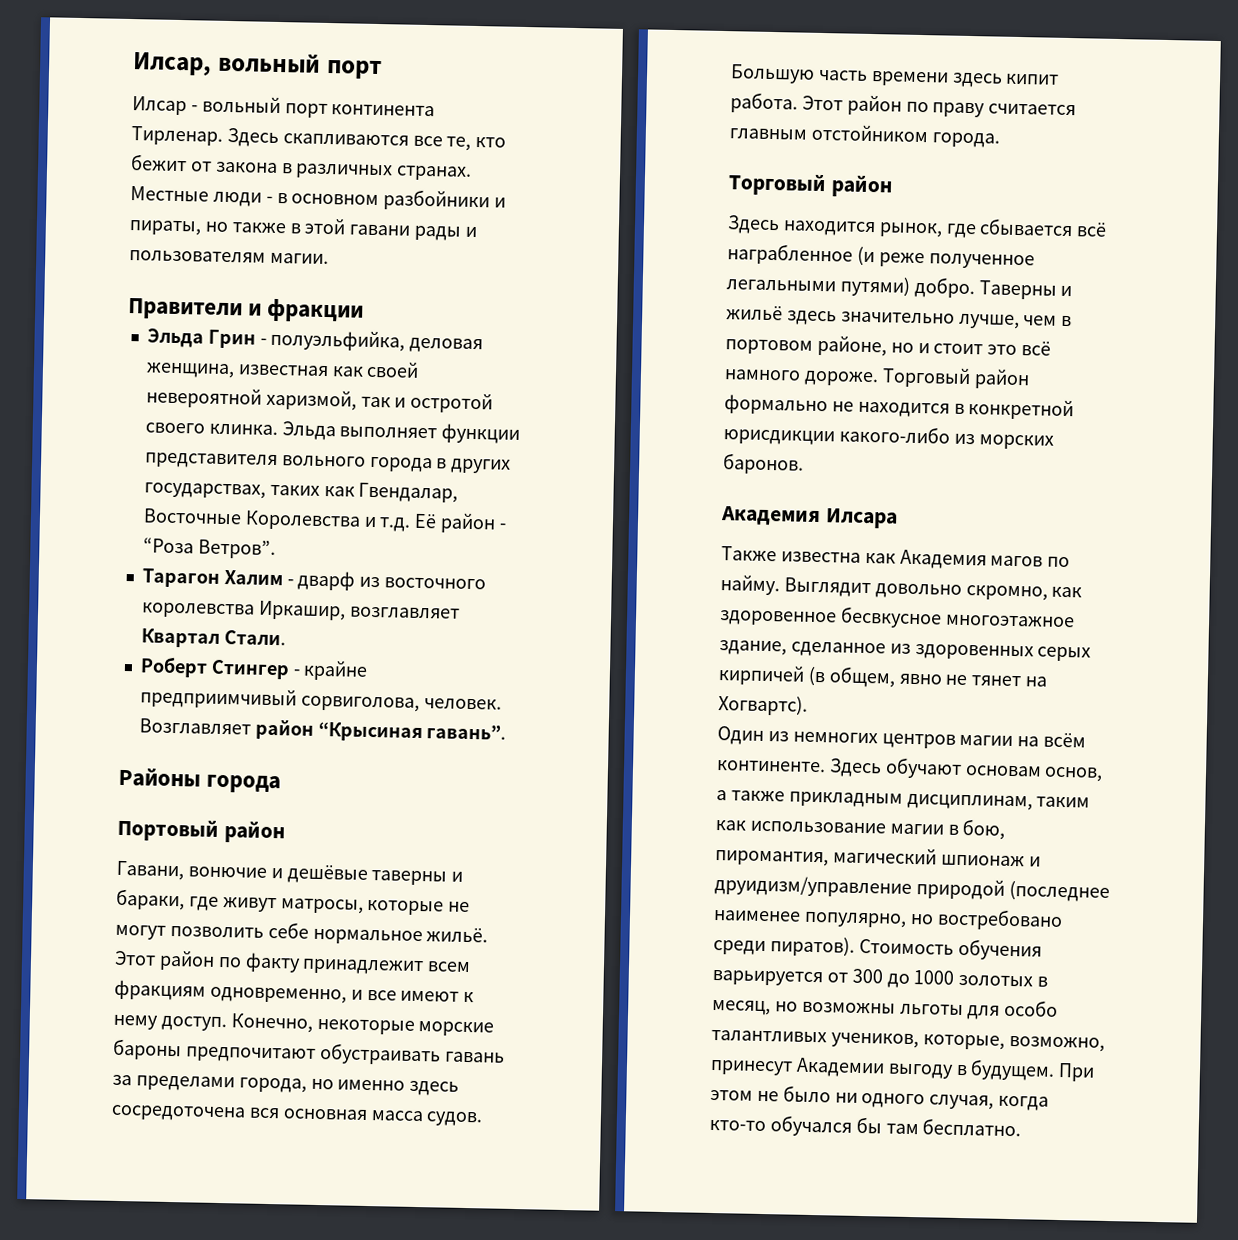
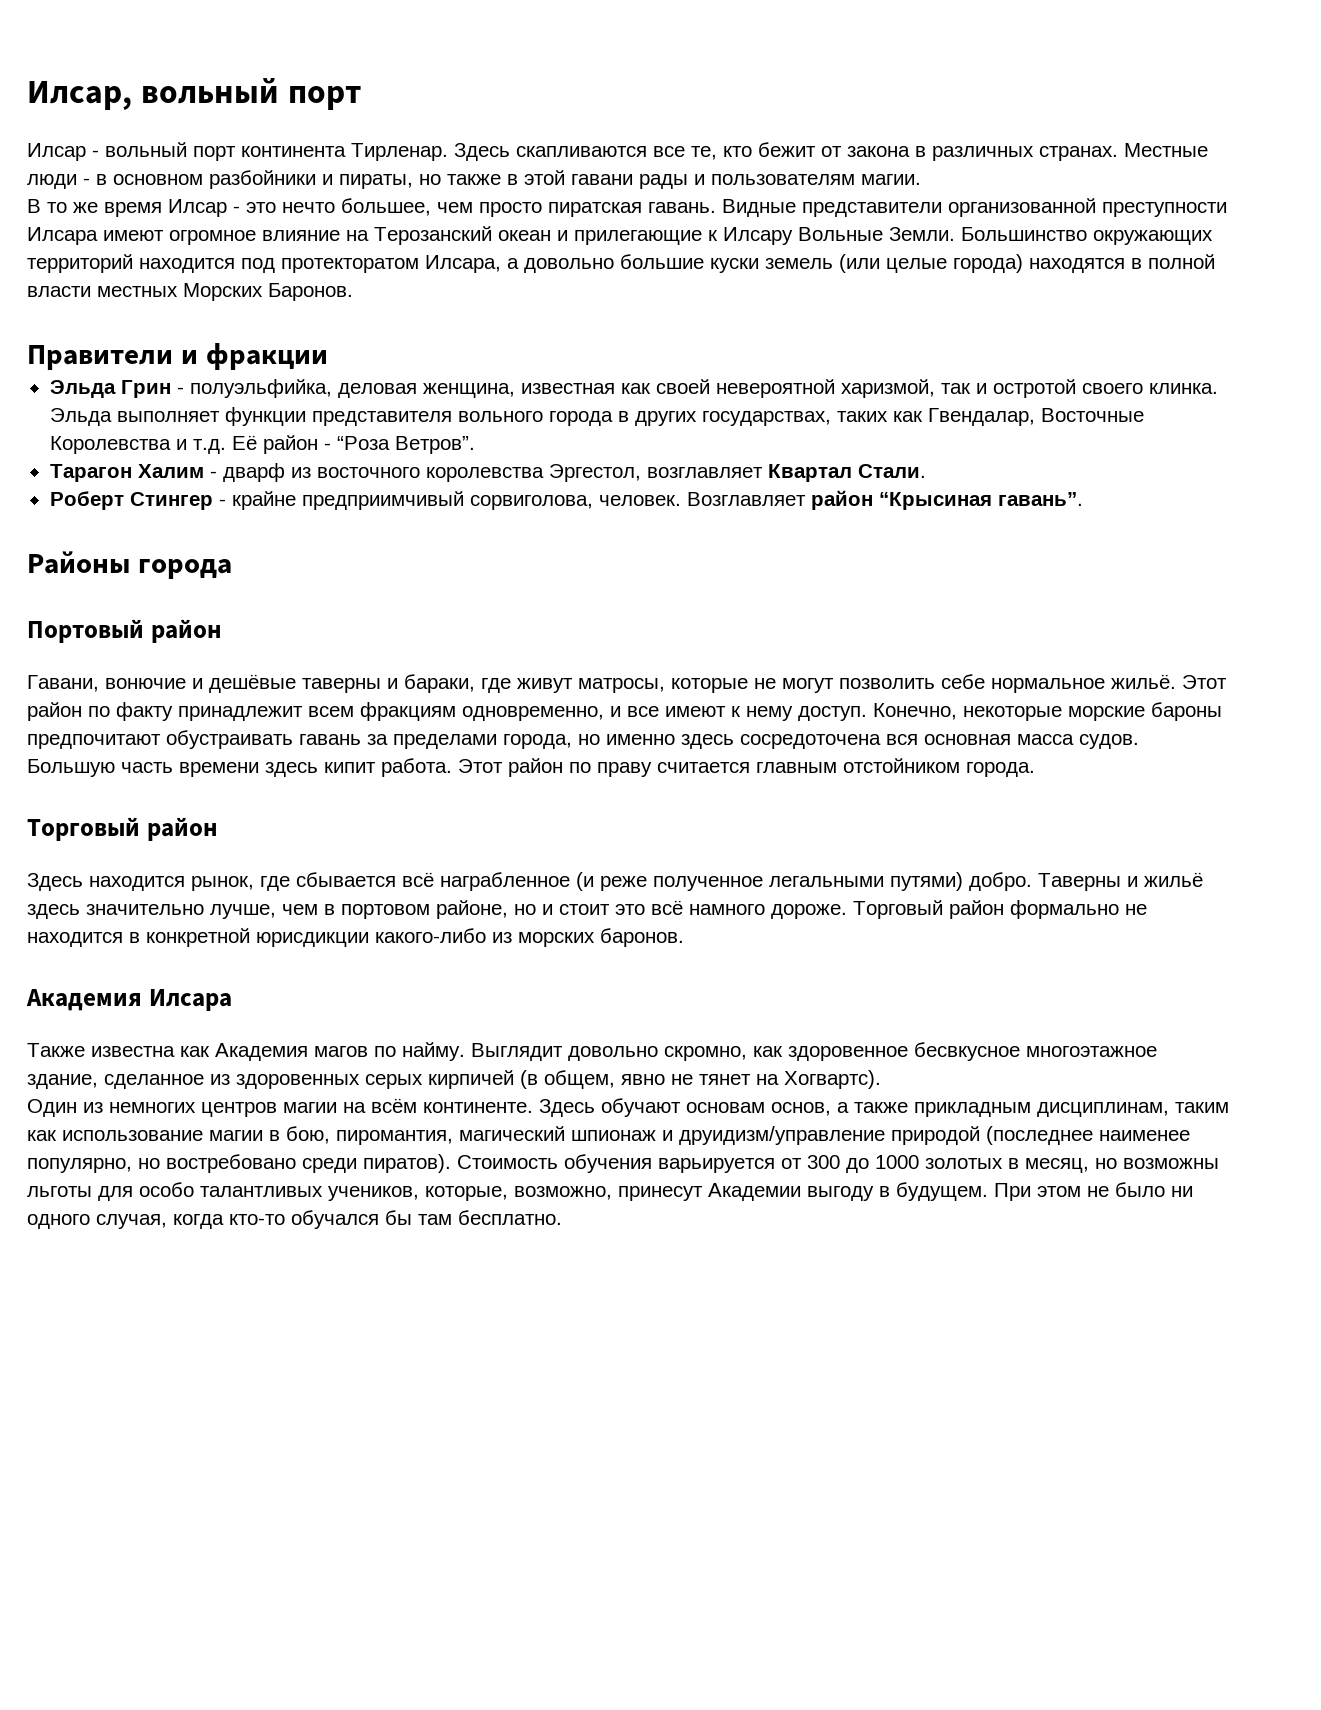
+ В то же время Илсар - это нечто большее, чем просто пиратская гавань. Видные представители организованной преступности Илсара имеют огромное влияние на Терозанский океан и прилегающие к Илсару Вольные Земли. Большинство окружающих территорий находится под протекторатом Илсара, а довольно большие куски земель (или целые города) находятся в полной власти местных Морских Баронов.
- Тарагон Халим - дварф из восточного королевства Иркашир, возглавляет Квартал Стали.
+ Тарагон Халим - дварф из восточного королевства Эргестол, возглавляет Квартал Стали.

